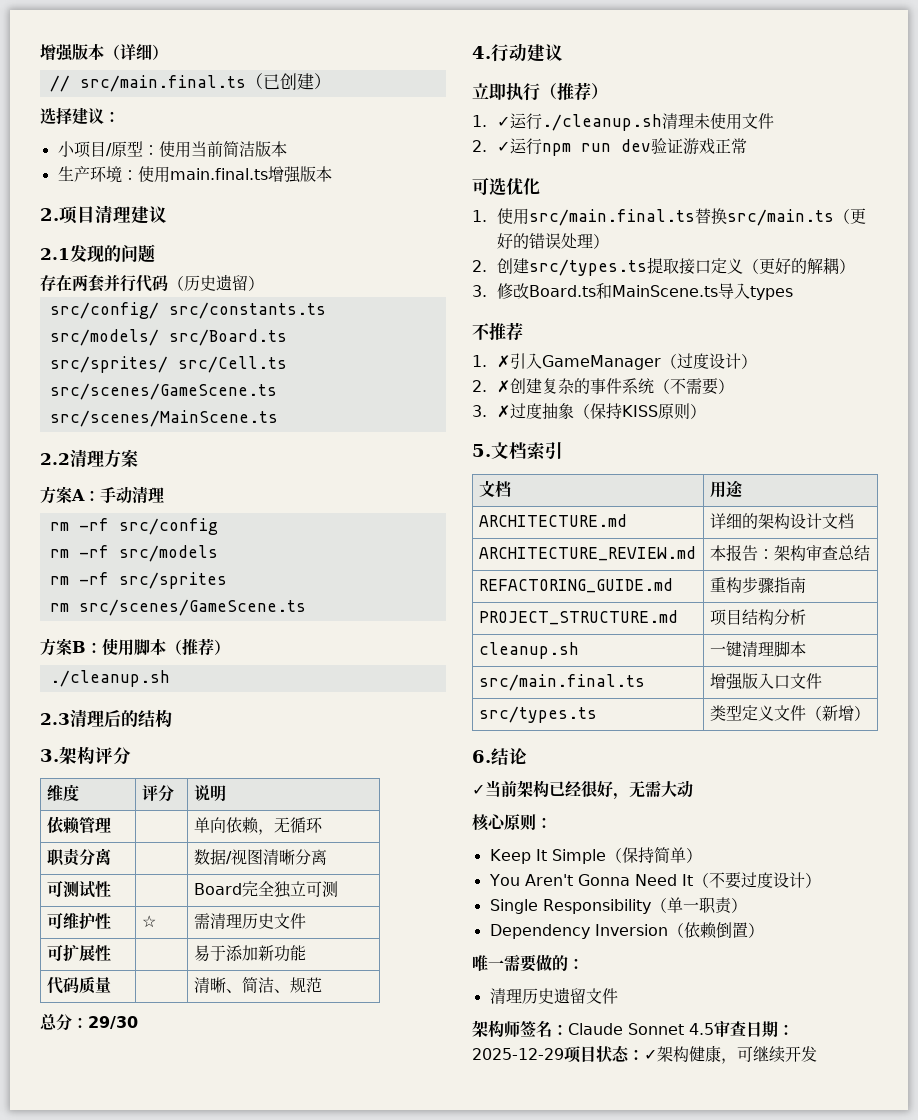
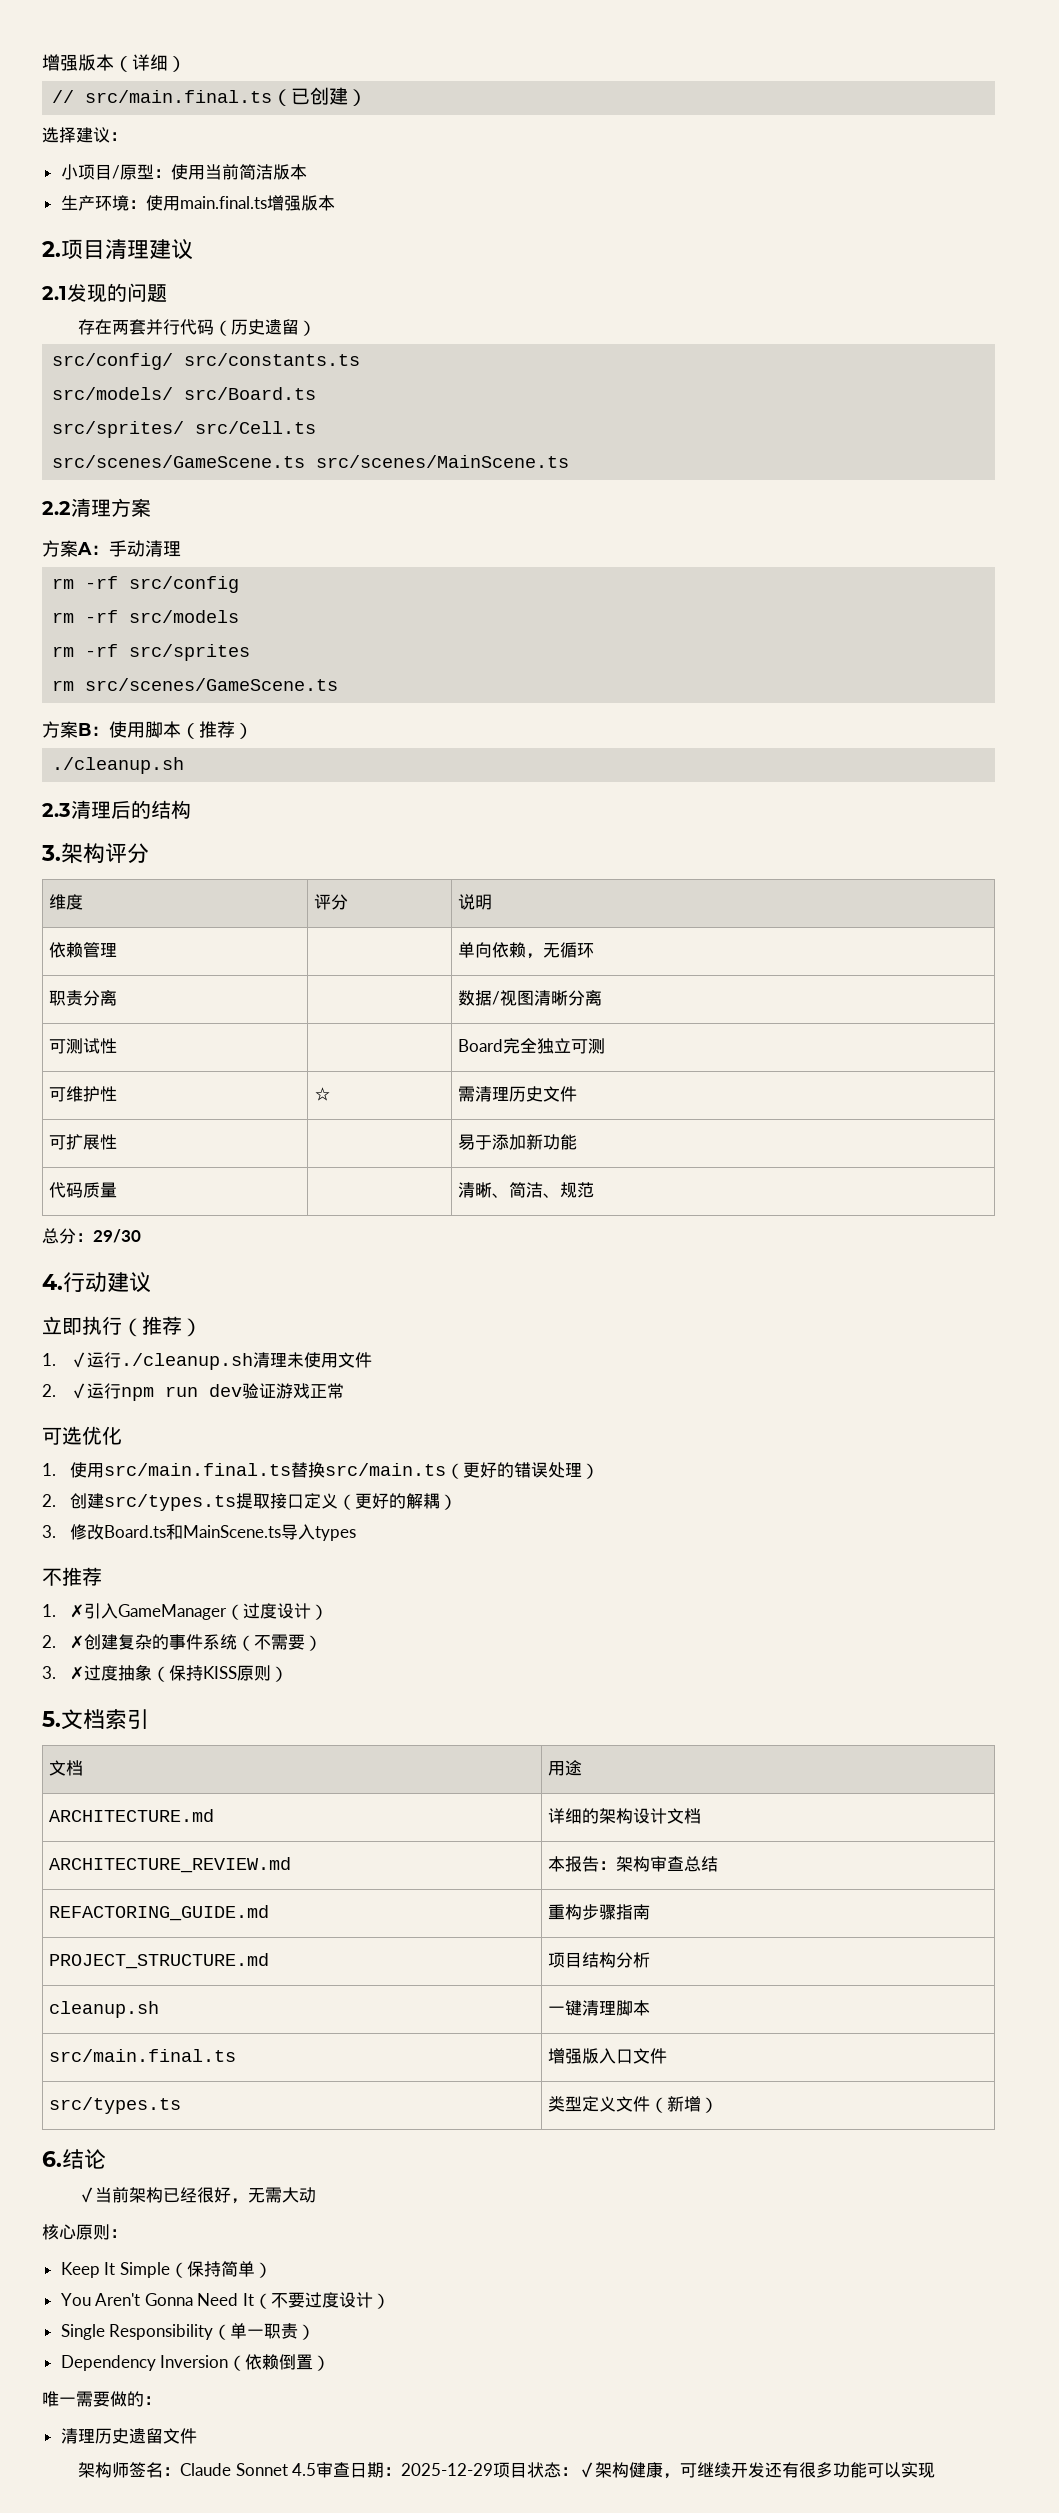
- 架构师签名：Claude Sonnet 4.5审查日期：2025-12-29项目状态：✓架构健康，可继续开发
+ 架构师签名：Claude Sonnet 4.5审查日期：2025-12-29项目状态：✓架构健康，可继续开发还有很多功能可以实现

